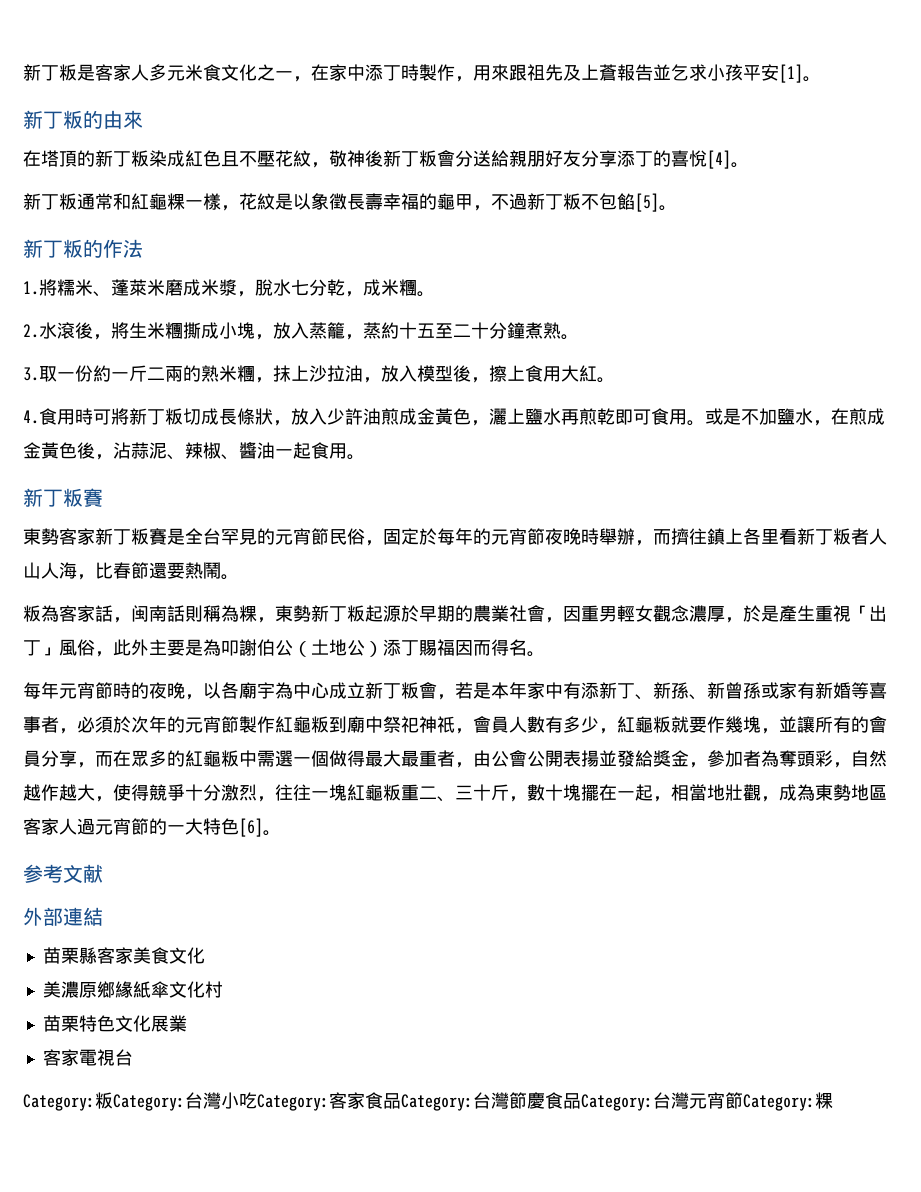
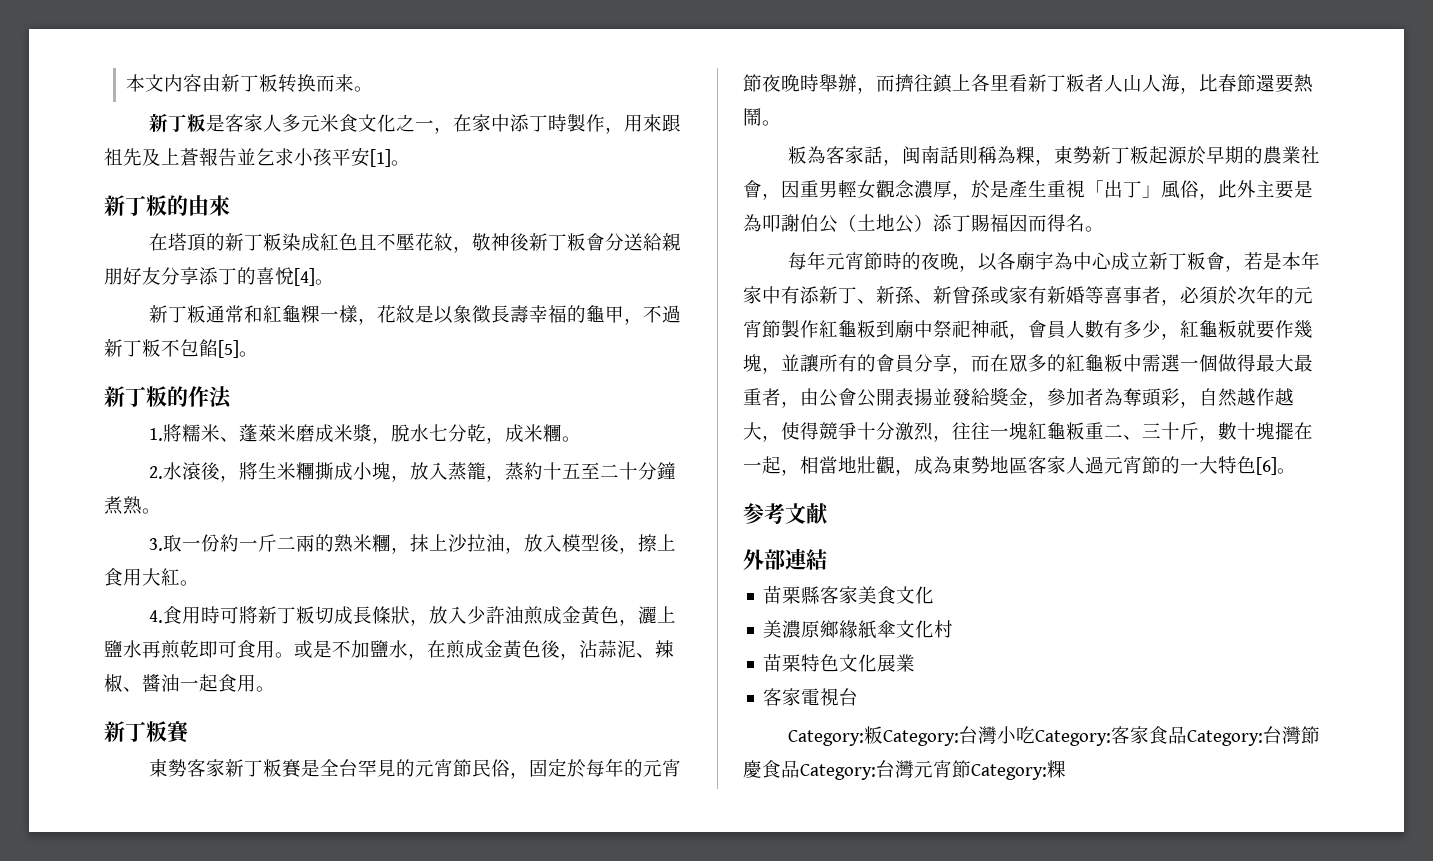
+ 本文内容由新丁粄转换而来。

